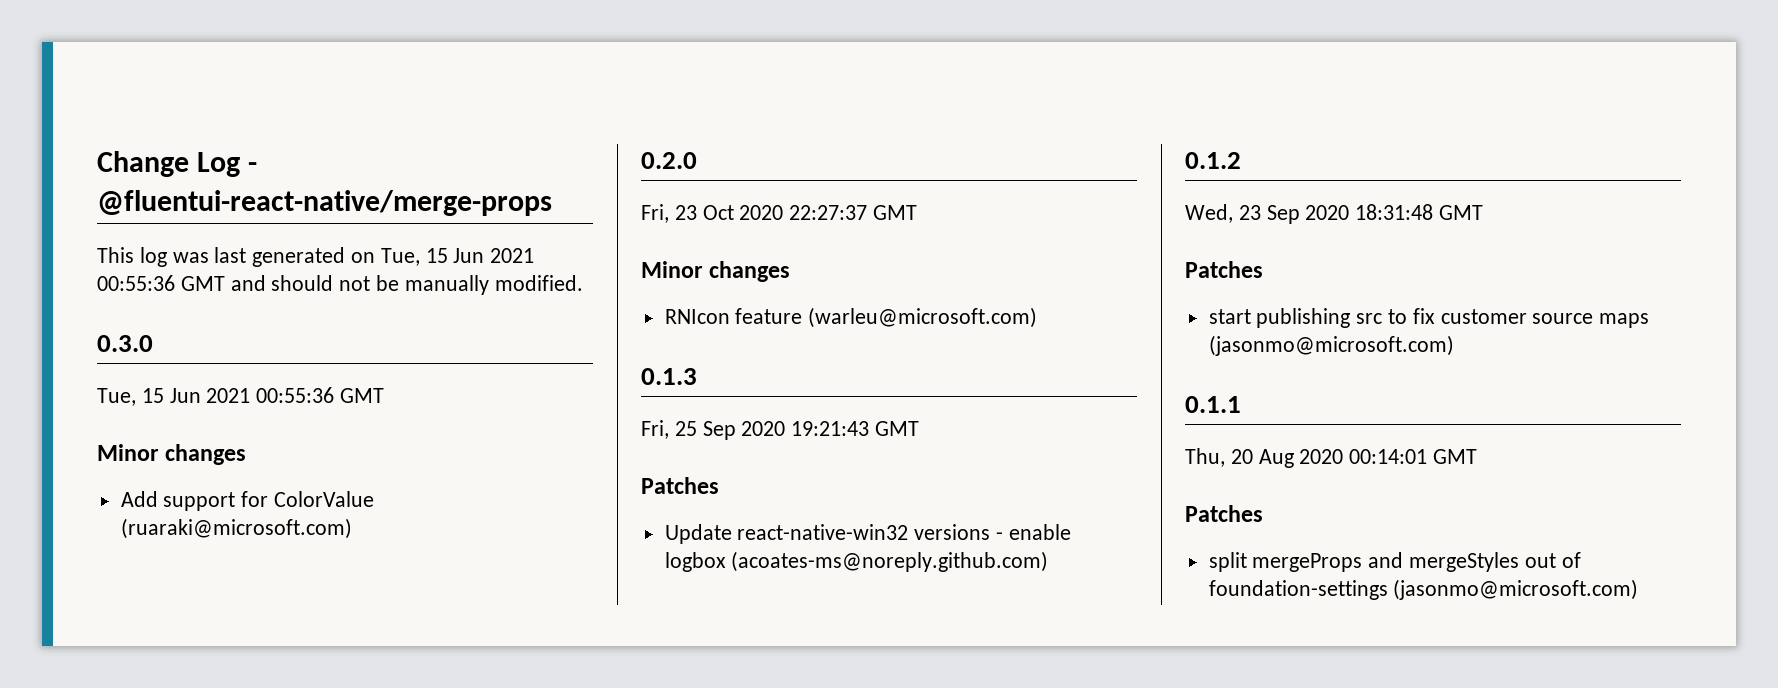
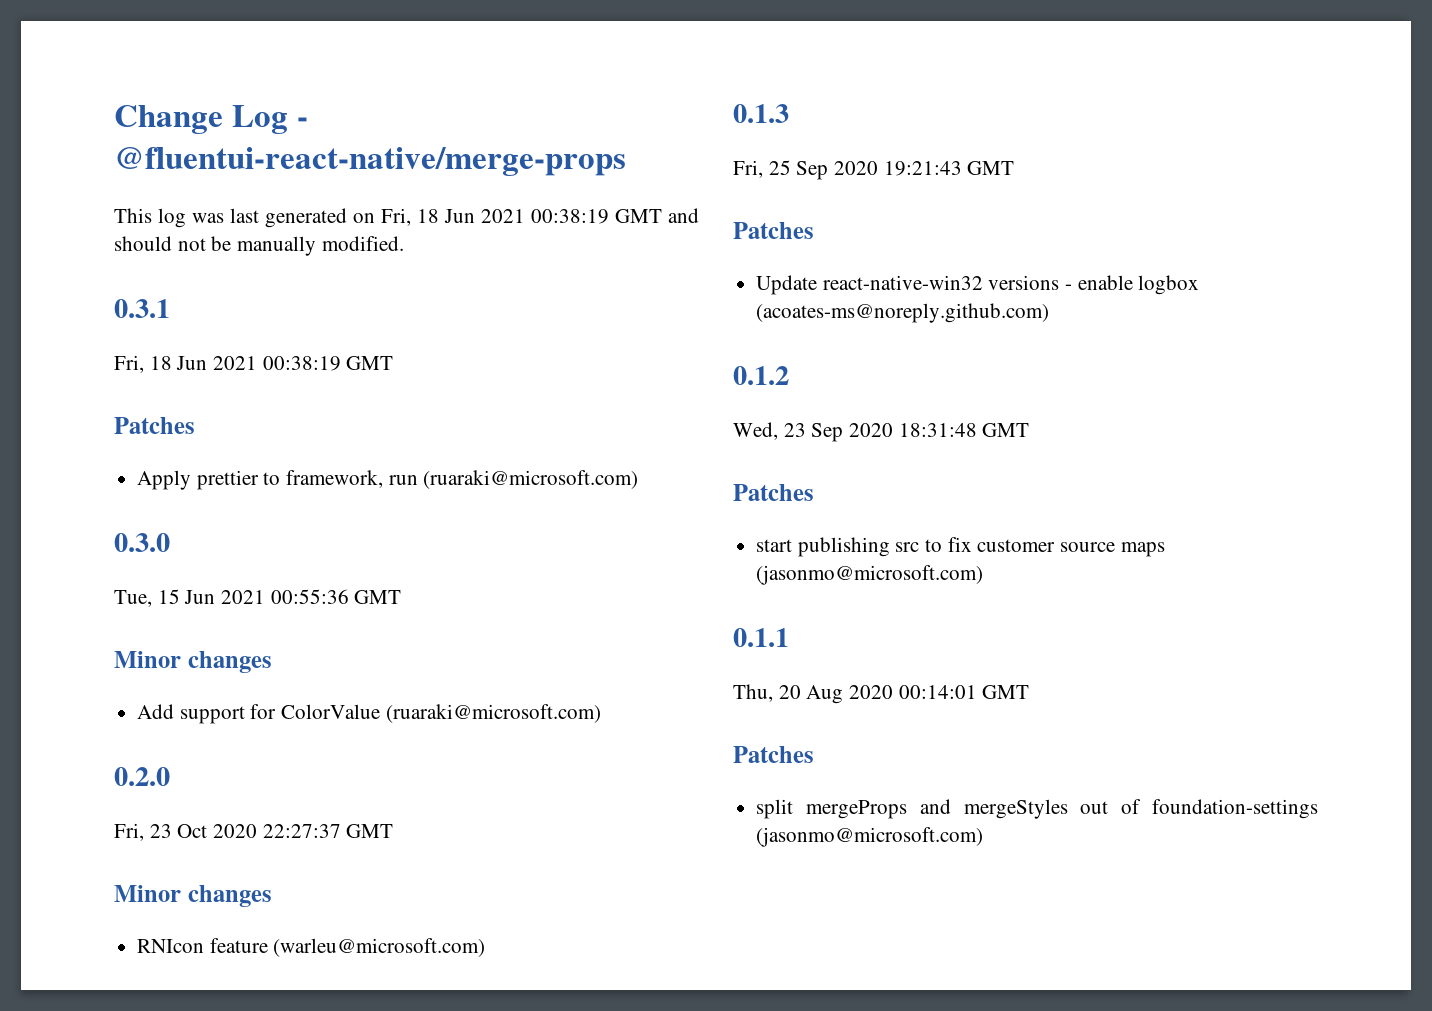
- This log was last generated on Tue, 15 Jun 2021 00:55:36 GMT and should not be manually modified.
+ This log was last generated on Fri, 18 Jun 2021 00:38:19 GMT and should not be manually modified.
+ 0.3.1
+ Fri, 18 Jun 2021 00:38:19 GMT
+ Patches
+ Apply prettier to framework, run (ruaraki@microsoft.com)

